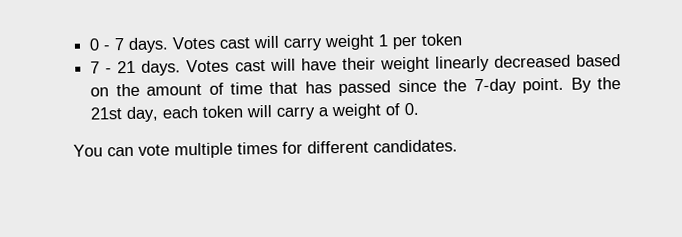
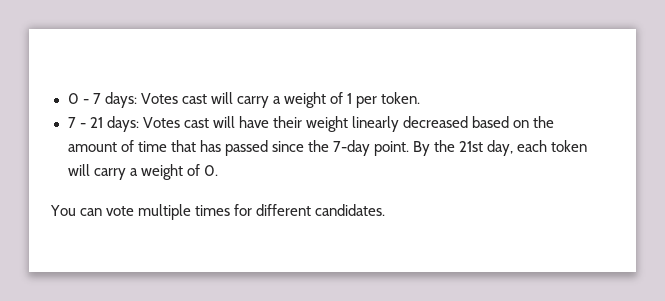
- 0 - 7 days. Votes cast will carry weight 1 per token
+ 0 - 7 days: Votes cast will carry a weight of 1 per token.
- 7 - 21 days. Votes cast will have their weight linearly decreased based on the amount of time that has passed since the 7-day point.
+ 7 - 21 days: Votes cast will have their weight linearly decreased based on the amount of time that has passed since the 7-day point.

